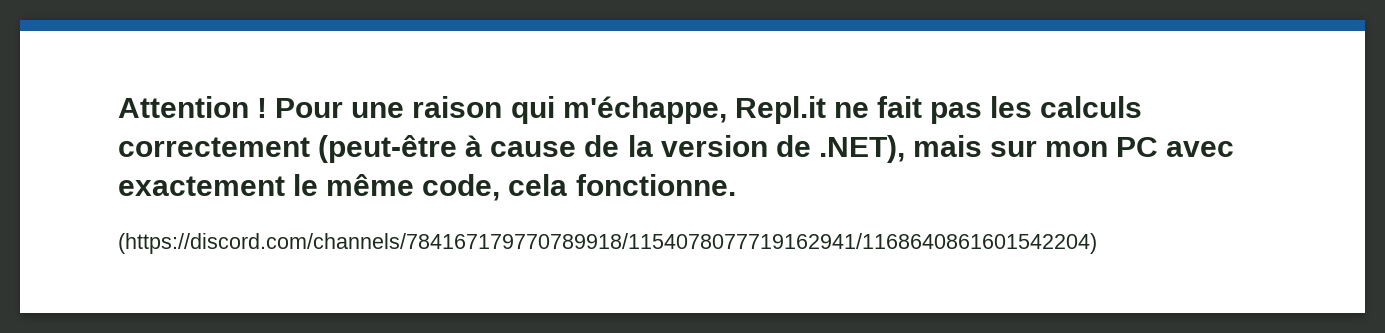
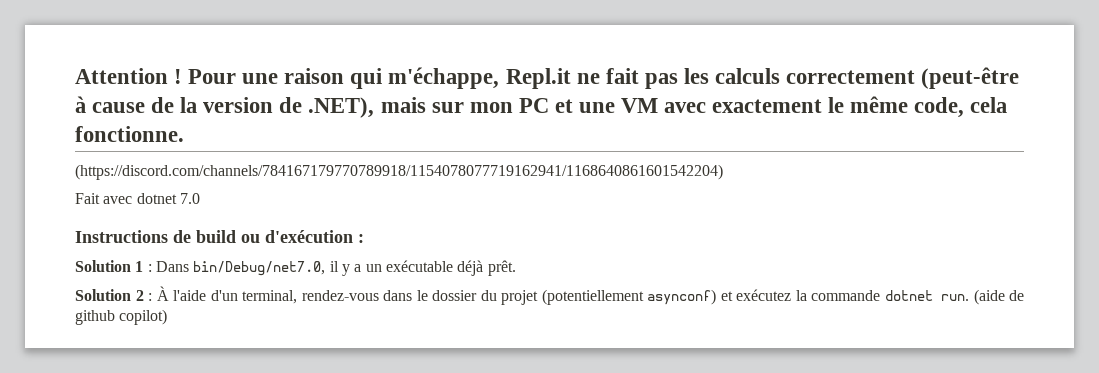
- Pour une raison qui m'échappe, Repl.it ne fait pas les calculs correctement (peut-être à cause de la version de .NET), mais sur mon PC avec exactement le même code, cela fonctionne.
+ Pour une raison qui m'échappe, Repl.it ne fait pas les calculs correctement (peut-être à cause de la version de .NET), mais sur mon PC et une VM avec exactement le même code, cela fonctionne.
+ Fait avec dotnet 7.0
+ Instructions de build ou d'exécution :
+ Solution 1 : Dans bin/Debug/net7.0, il y a un exécutable déjà prêt.
+ Solution 2 : À l'aide d'un terminal, rendez-vous dans le dossier du projet (potentiellement asynconf) et exécutez la commande dotnet run. (aide de github copilot)

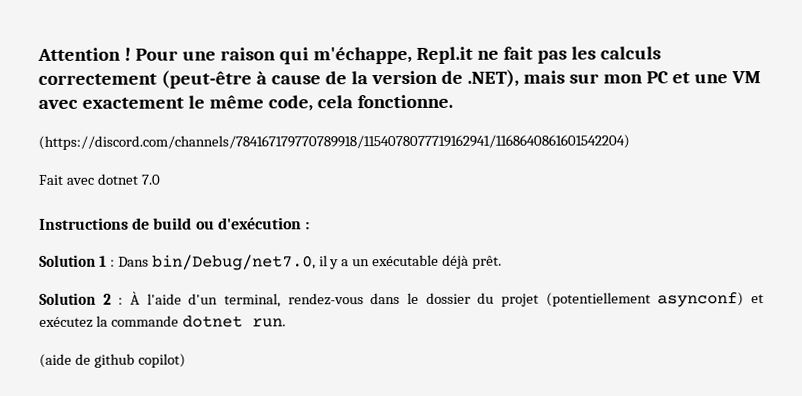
- Solution 2 : À l'aide d'un terminal, rendez-vous dans le dossier du projet (potentiellement asynconf) et exécutez la commande dotnet run. (aide de github copilot)
+ Solution 2 : À l'aide d'un terminal, rendez-vous dans le dossier du projet (potentiellement asynconf) et exécutez la commande dotnet run.
+ (aide de github copilot)

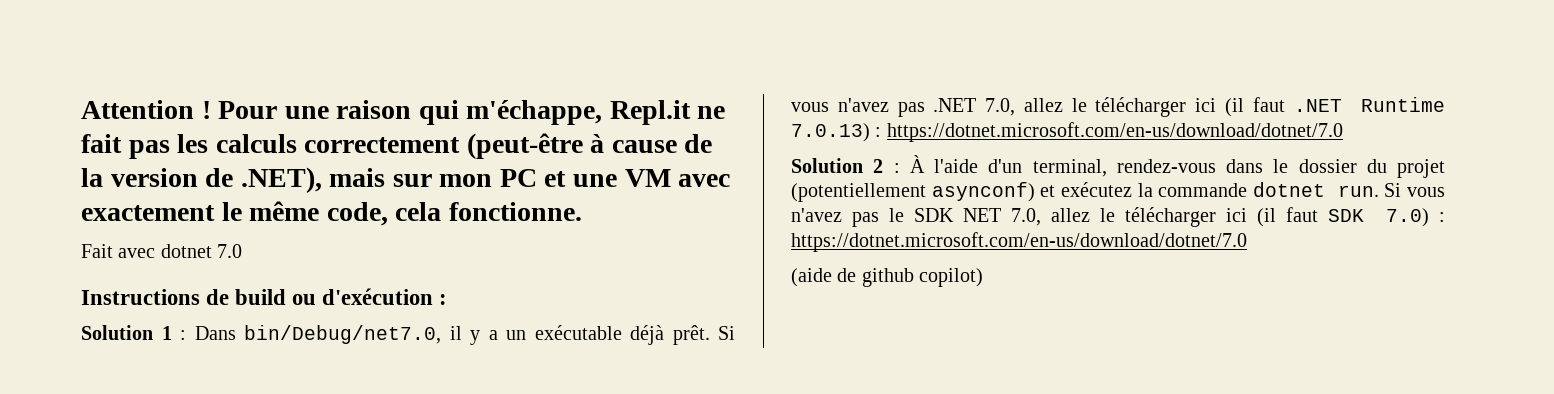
- (https://discord.com/channels/784167179770789918/1154078077719162941/1168640861601542204)
+ Si vous n'avez pas .NET 7.0, allez le télécharger ici (il faut .NET Runtime 7.0.13) : https://dotnet.microsoft.com/en-us/download/dotnet/7.0
+ Si vous n'avez pas le SDK NET 7.0, allez le télécharger ici (il faut SDK 7.0) : https://dotnet.microsoft.com/en-us/download/dotnet/7.0

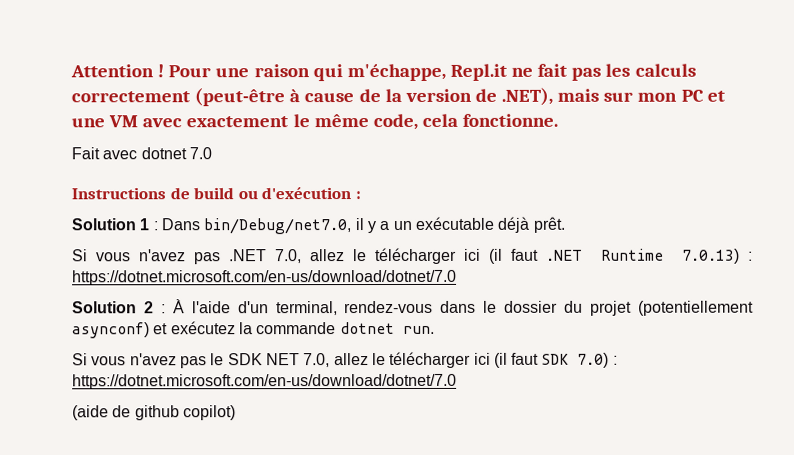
- Solution 1 : Dans bin/Debug/net7.0, il y a un exécutable déjà prêt. Si vous n'avez pas .NET 7.0, allez le télécharger ici (il faut .NET Runtime 7.0.13) : https://dotnet.microsoft.com/en-us/download/dotnet/7.0
+ Solution 1 : Dans bin/Debug/net7.0, il y a un exécutable déjà prêt.
+ Si vous n'avez pas .NET 7.0, allez le télécharger ici (il faut .NET Runtime 7.0.13) : https://dotnet.microsoft.com/en-us/download/dotnet/7.0
- Solution 2 : À l'aide d'un terminal, rendez-vous dans le dossier du projet (potentiellement asynconf) et exécutez la commande dotnet run. Si vous n'avez pas le SDK NET 7.0, allez le télécharger ici (il faut SDK 7.0) : https://dotnet.microsoft.com/en-us/download/dotnet/7.0
+ Solution 2 : À l'aide d'un terminal, rendez-vous dans le dossier du projet (potentiellement asynconf) et exécutez la commande dotnet run.
+ Si vous n'avez pas le SDK NET 7.0, allez le télécharger ici (il faut SDK 7.0) : https://dotnet.microsoft.com/en-us/download/dotnet/7.0

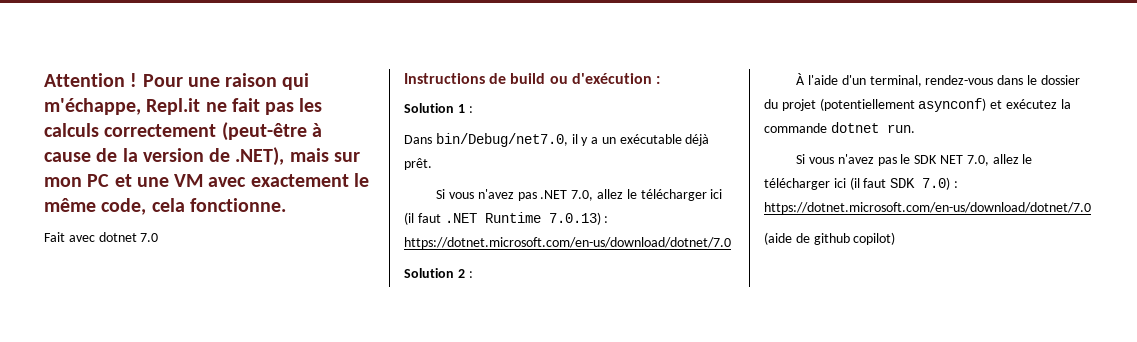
- Solution 1 : Dans bin/Debug/net7.0, il y a un exécutable déjà prêt.
+ Solution 1 :
+ Dans bin/Debug/net7.0, il y a un exécutable déjà prêt.
- Solution 2 : À l'aide d'un terminal, rendez-vous dans le dossier du projet (potentiellement asynconf) et exécutez la commande dotnet run.
+ Solution 2 :
+ À l'aide d'un terminal, rendez-vous dans le dossier du projet (potentiellement asynconf) et exécutez la commande dotnet run.

